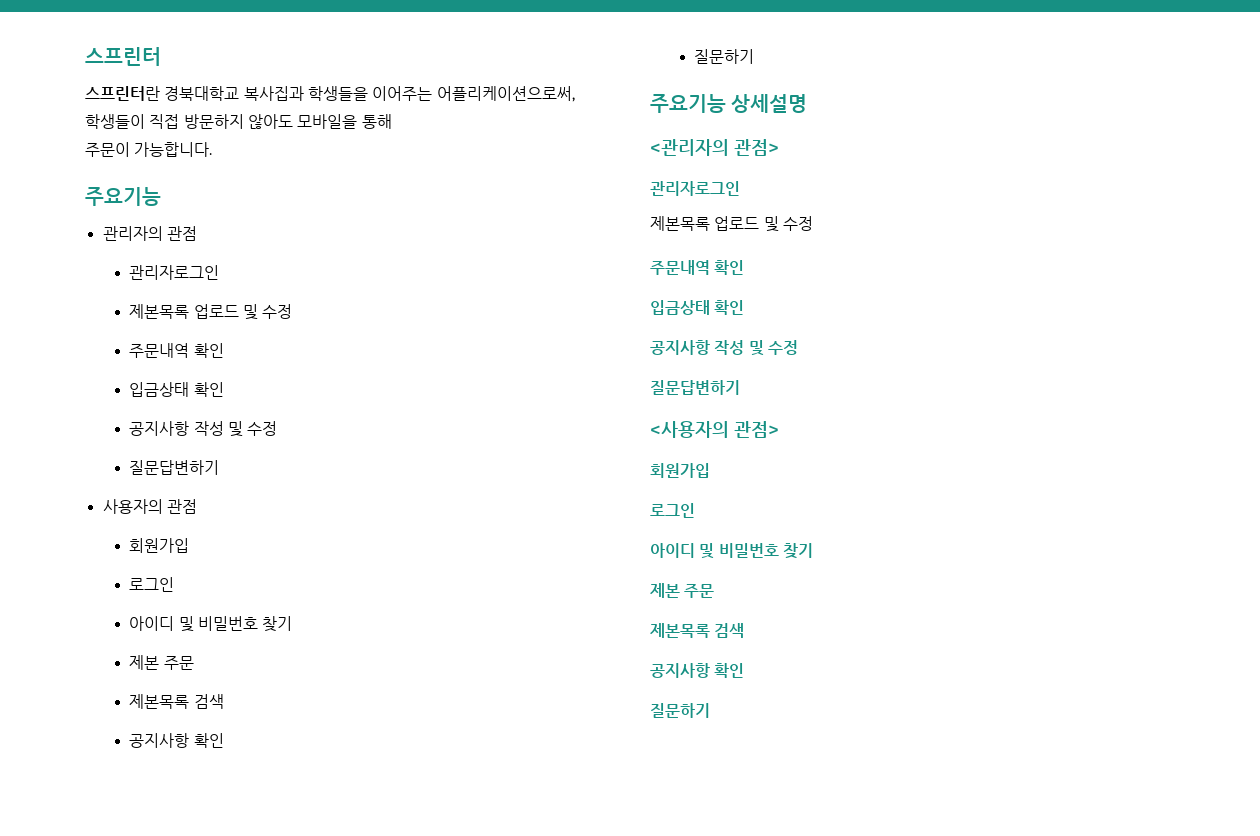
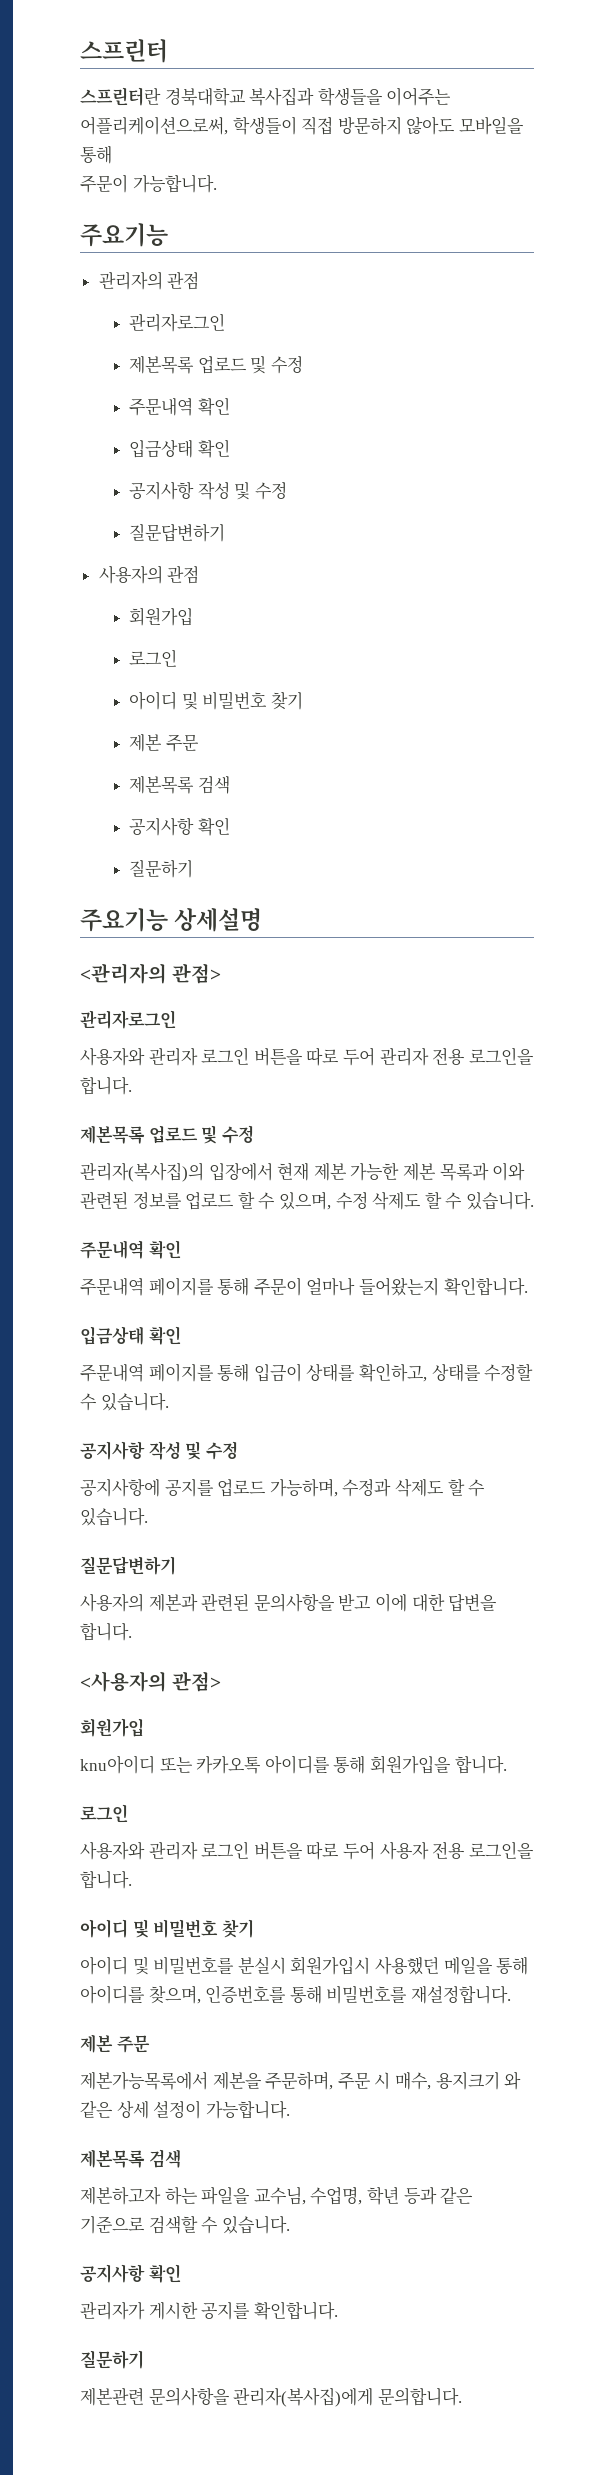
  <관리자의 관점>
  관리자로그인
+ 사용자와 관리자 로그인 버튼을 따로 두어 관리자 전용 로그인을 합니다.
  제본목록 업로드 및 수정
+ 관리자(복사집)의 입장에서 현재 제본 가능한 제본 목록과 이와 관련된 정보를 업로드 할 수 있으며, 수정 삭제도 할 수 있습니다.
  주문내역 확인
+ 주문내역 페이지를 통해 주문이 얼마나 들어왔는지 확인합니다.
  입금상태 확인
+ 주문내역 페이지를 통해 입금이 상태를 확인하고, 상태를 수정할 수 있습니다.
  공지사항 작성 및 수정
+ 공지사항에 공지를 업로드 가능하며, 수정과 삭제도 할 수 있습니다.
  질문답변하기
+ 사용자의 제본과 관련된 문의사항을 받고 이에 대한 답변을 합니다.
  <사용자의 관점>
  회원가입
+ knu아이디 또는 카카오톡 아이디를 통해 회원가입을 합니다.
  로그인
+ 사용자와 관리자 로그인 버튼을 따로 두어 사용자 전용 로그인을 합니다.
  아이디 및 비밀번호 찾기
+ 아이디 및 비밀번호를 분실시 회원가입시 사용했던 메일을 통해 아이디를 찾으며, 인증번호를 통해 비밀번호를 재설정합니다.
  제본 주문
+ 제본가능목록에서 제본을 주문하며, 주문 시 매수, 용지크기 와 같은 상세 설정이 가능합니다.
  제본목록 검색
+ 제본하고자 하는 파일을 교수님, 수업명, 학년 등과 같은 기준으로 검색할 수 있습니다.
  공지사항 확인
+ 관리자가 게시한 공지를 확인합니다.
  질문하기
+ 제본관련 문의사항을 관리자(복사집)에게 문의합니다.

